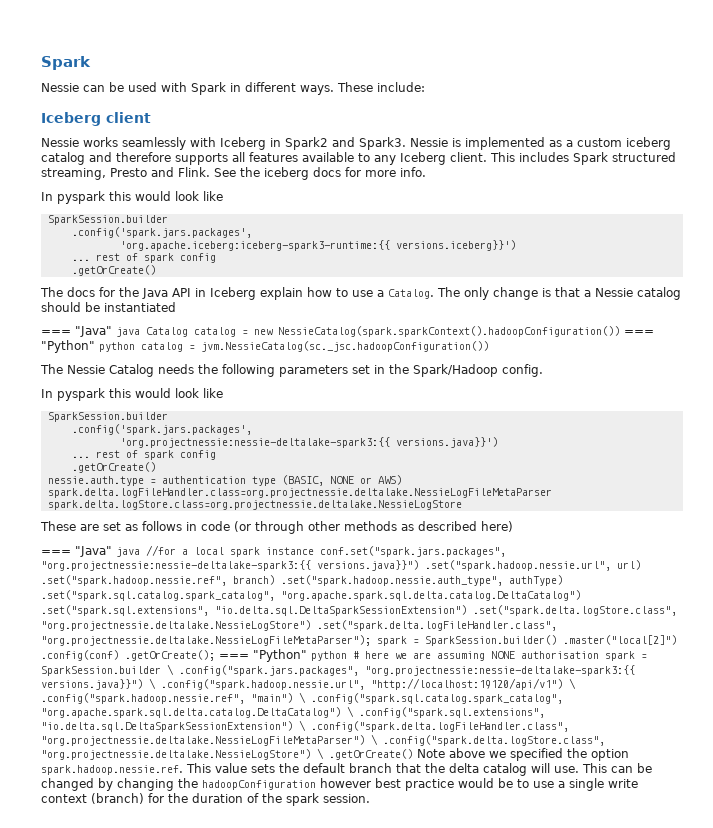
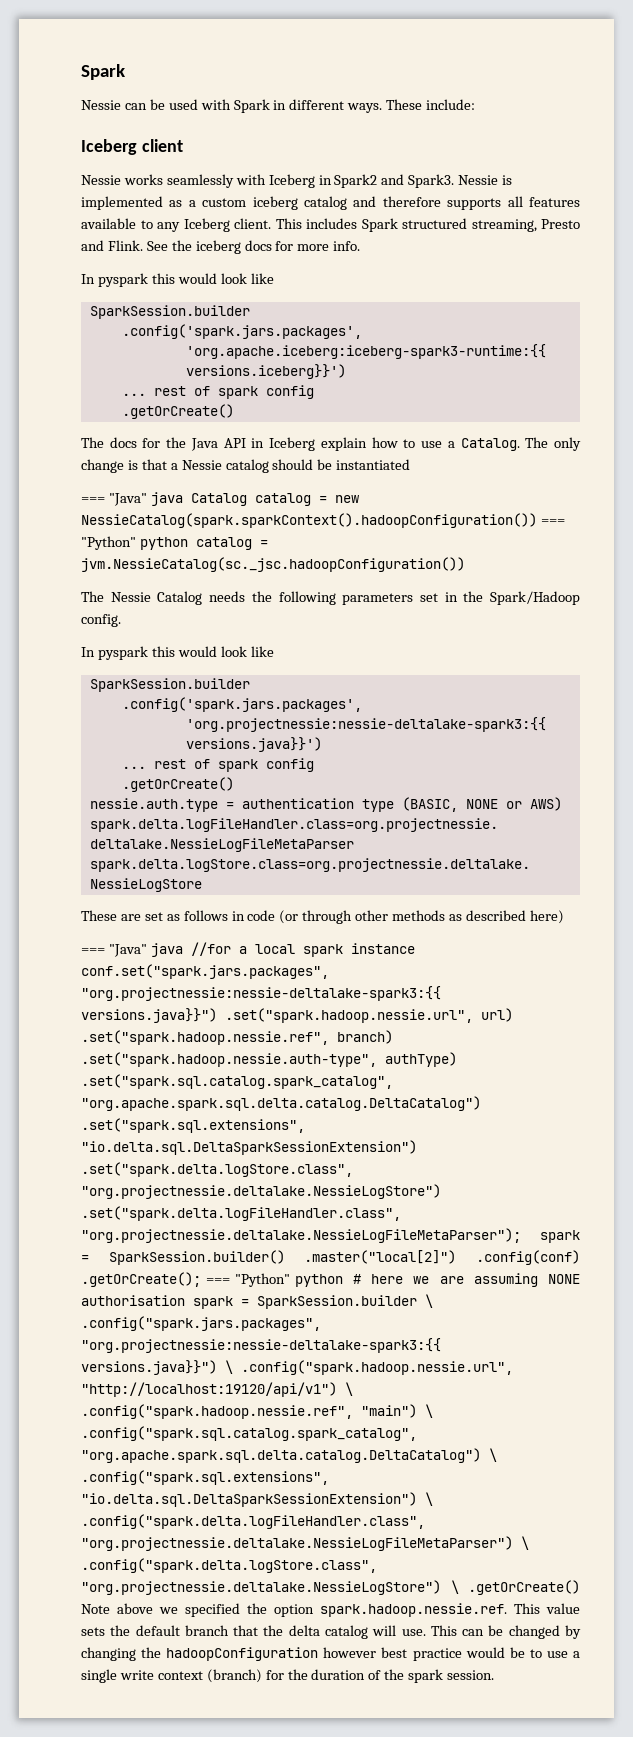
- === "Java" java //for a local spark instance conf.set("spark.jars.packages", "org.projectnessie:nessie-deltalake-spark3:{{ versions.java}}") .set("spark.hadoop.nessie.url", url) .set("spark.hadoop.nessie.ref", branch) .set("spark.hadoop.nessie.auth_type", authType) .set("spark.sql.catalog.spark_catalog", "org.apache.spark.sql.delta.catalog.DeltaCatalog") .set("spark.sql.extensions", "io.delta.sql.DeltaSparkSessionExtension") .set("spark.delta.logStore.class", "org.projectnessie.deltalake.NessieLogStore") .set("spark.delta.logFileHandler.class", "org.projectnessie.deltalake.NessieLogFileMetaParser");
+ === "Java" java //for a local spark instance conf.set("spark.jars.packages", "org.projectnessie:nessie-deltalake-spark3:{{ versions.java}}") .set("spark.hadoop.nessie.url", url) .set("spark.hadoop.nessie.ref", branch) .set("spark.hadoop.nessie.auth-type", authType) .set("spark.sql.catalog.spark_catalog", "org.apache.spark.sql.delta.catalog.DeltaCatalog") .set("spark.sql.extensions", "io.delta.sql.DeltaSparkSessionExtension") .set("spark.delta.logStore.class", "org.projectnessie.deltalake.NessieLogStore") .set("spark.delta.logFileHandler.class", "org.projectnessie.deltalake.NessieLogFileMetaParser");

